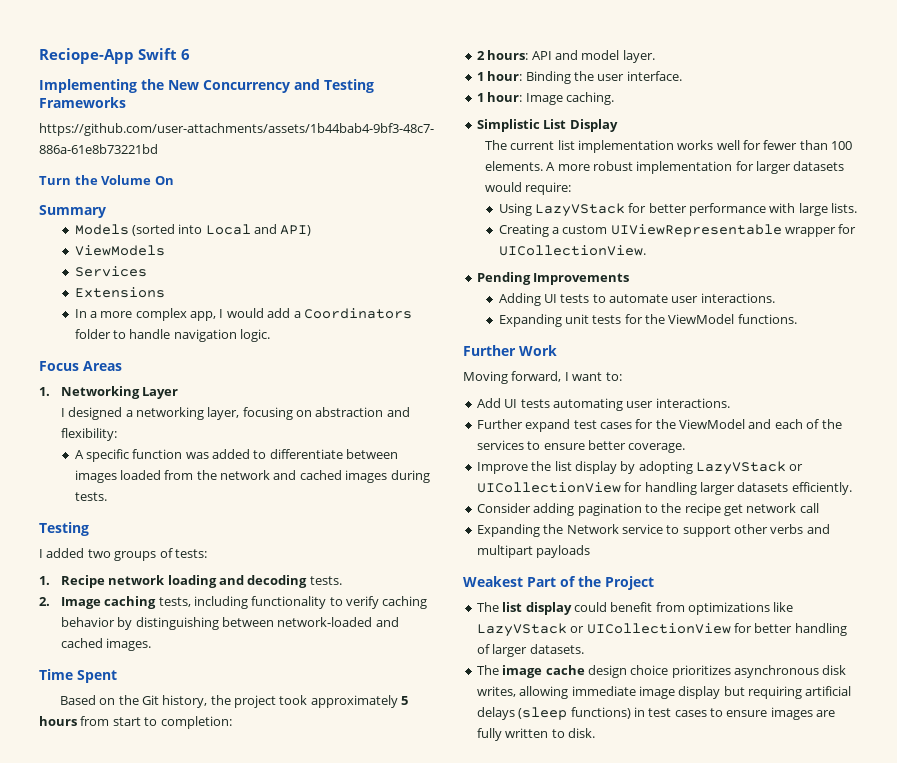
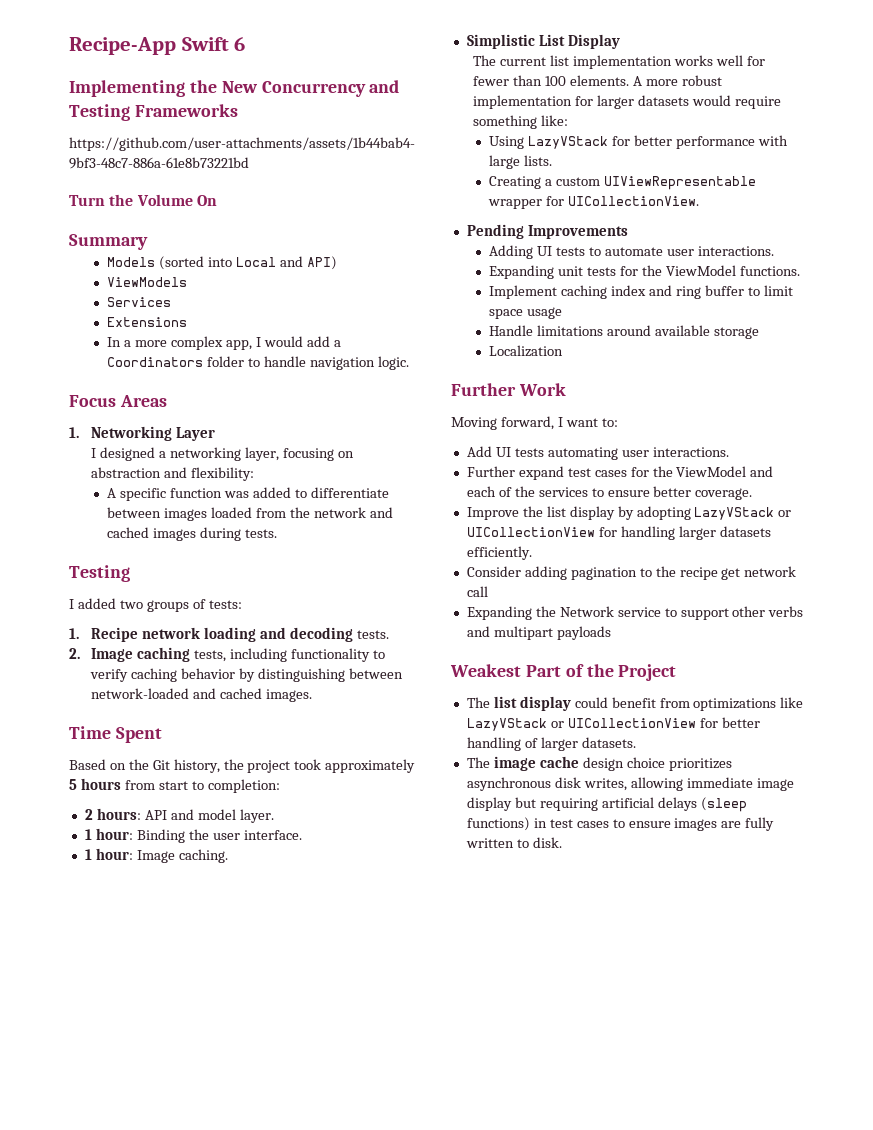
- Reciope-App Swift 6
+ Recipe-App Swift 6
- A more robust implementation for larger datasets would require:
+ A more robust implementation for larger datasets would require something like:
+ Implement caching index and ring buffer to limit space usage
+ Handle limitations around available storage
+ Localization

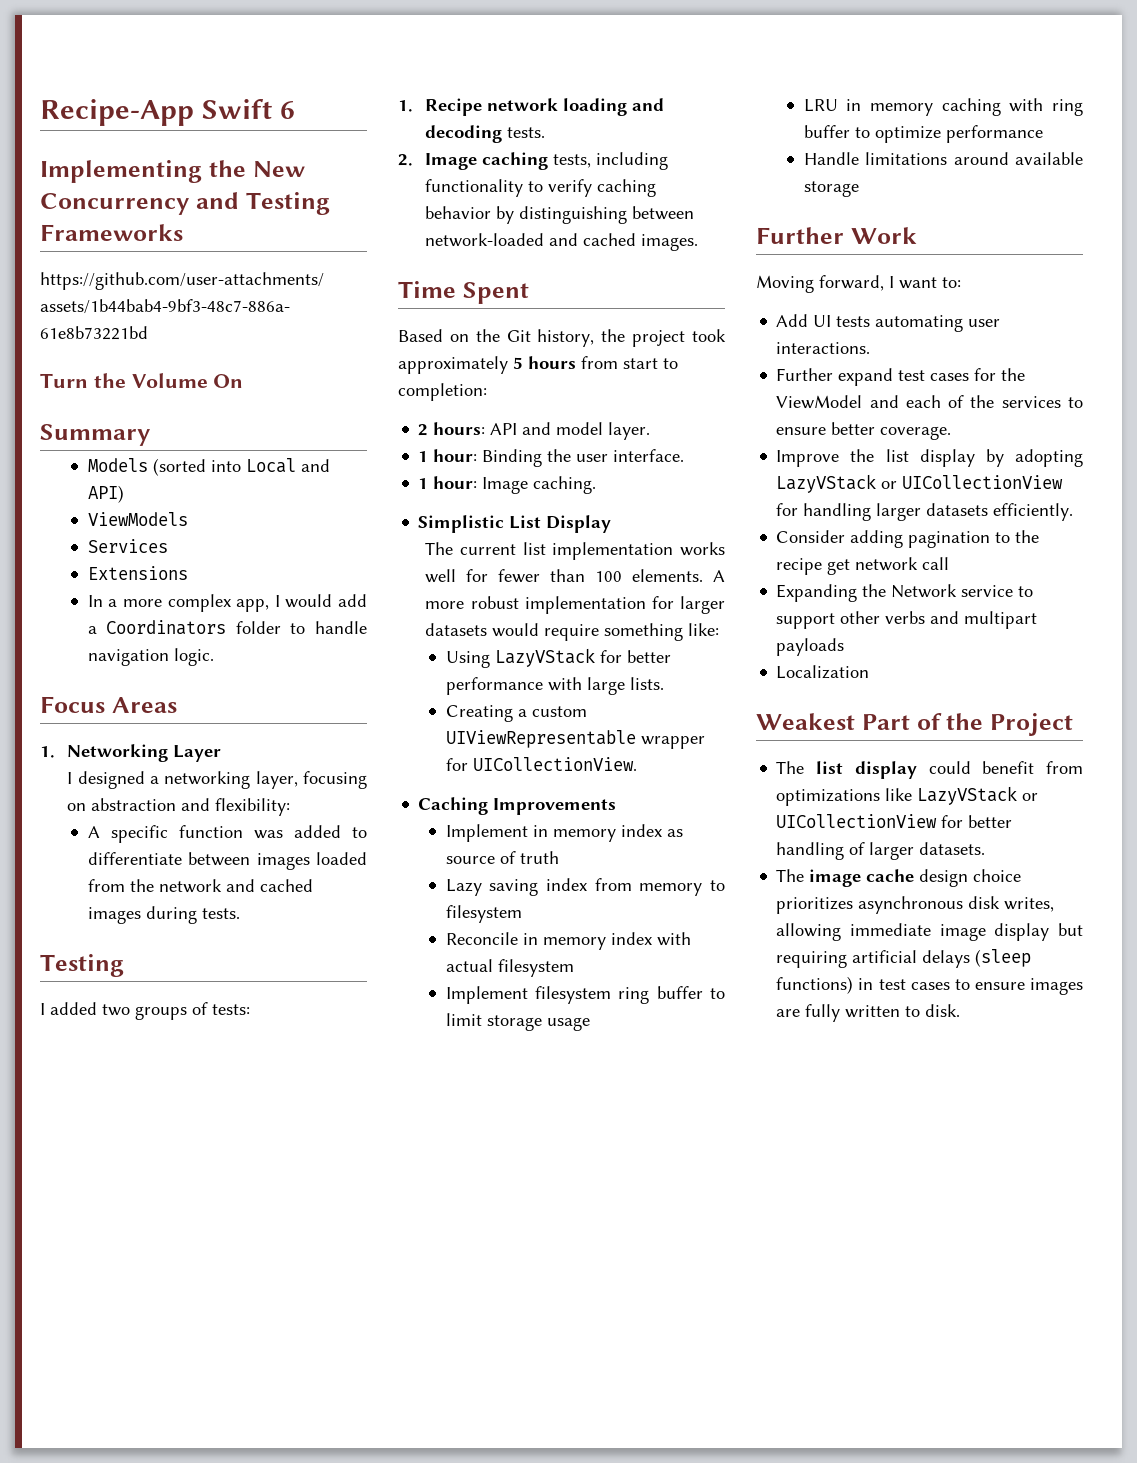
- Pending Improvements
+ Caching Improvements
- Adding UI tests to automate user interactions.
- Expanding unit tests for the ViewModel functions.
- Implement caching index and ring buffer to limit space usage
+ Implement in memory index as source of truth
+ Lazy saving index from memory to filesystem
+ Reconcile in memory index with actual filesystem
+ Implement filesystem ring buffer to limit storage usage
+ LRU in memory caching with ring buffer to optimize performance
- Localization
+ Localization

